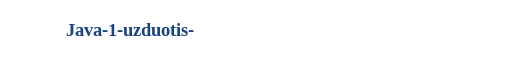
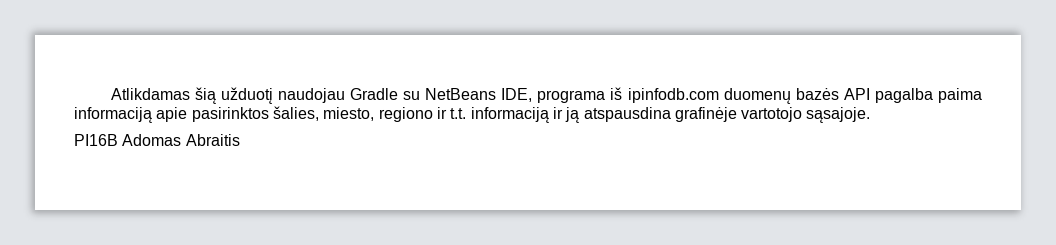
- Java-1-uzduotis-
+ Atlikdamas šią užduotį naudojau Gradle su NetBeans IDE, programa iš ipinfodb.com duomenų bazės API pagalba paima informaciją apie pasirinktos šalies, miesto, regiono ir t.t. informaciją ir ją atspausdina grafinėje vartotojo sąsajoje.
+ PI16B Adomas Abraitis

